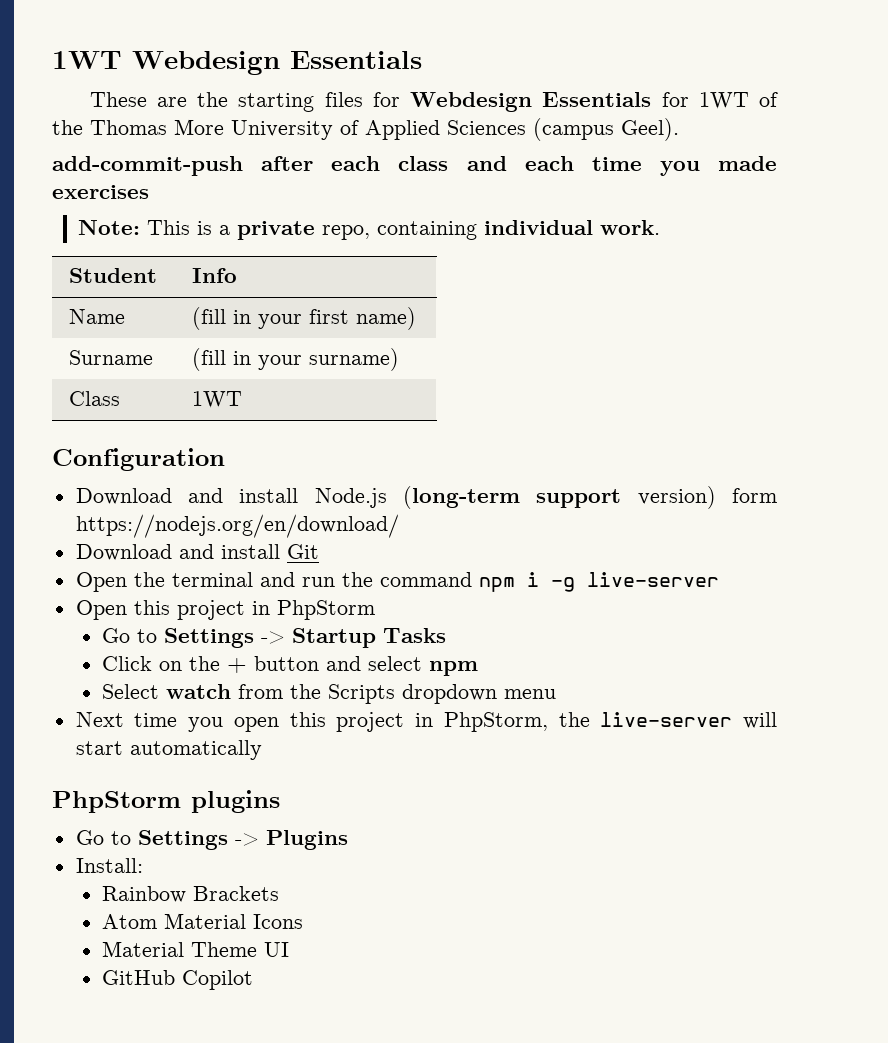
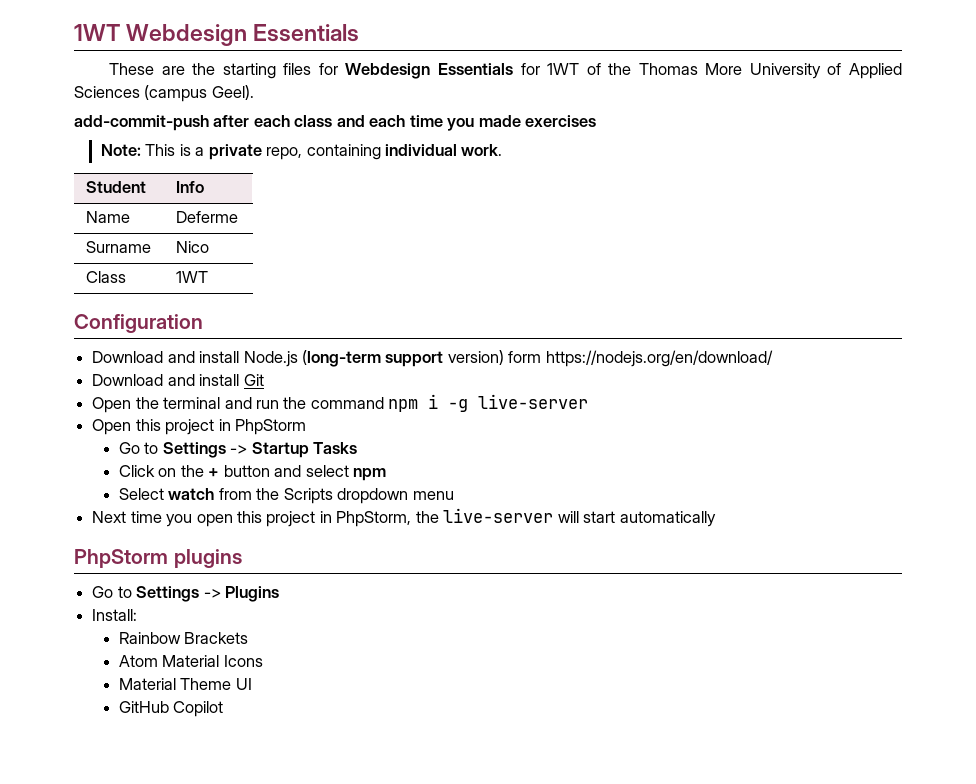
- Name | (fill in your first name)
- Surname | (fill in your surname)
+ Name | Deferme
+ Surname | Nico

